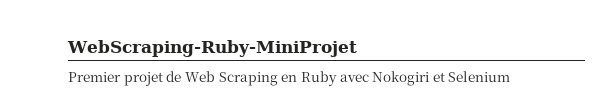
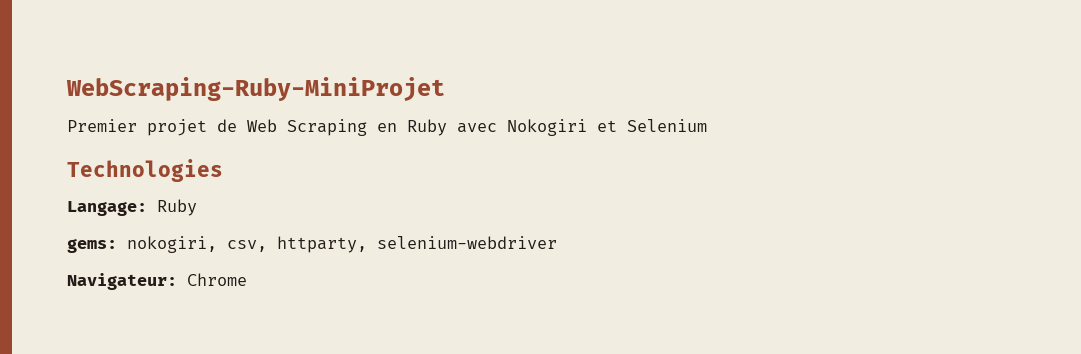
+ Technologies
+ Langage: Ruby
+ gems: nokogiri, csv, httparty, selenium-webdriver
+ Navigateur: Chrome

